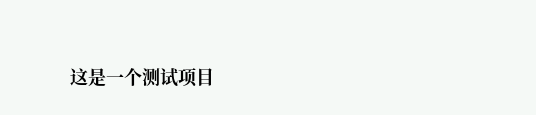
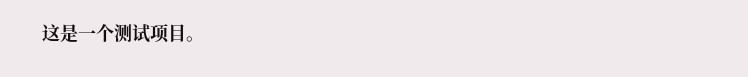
- 这是一个测试项目
+ 这是一个测试项目。

